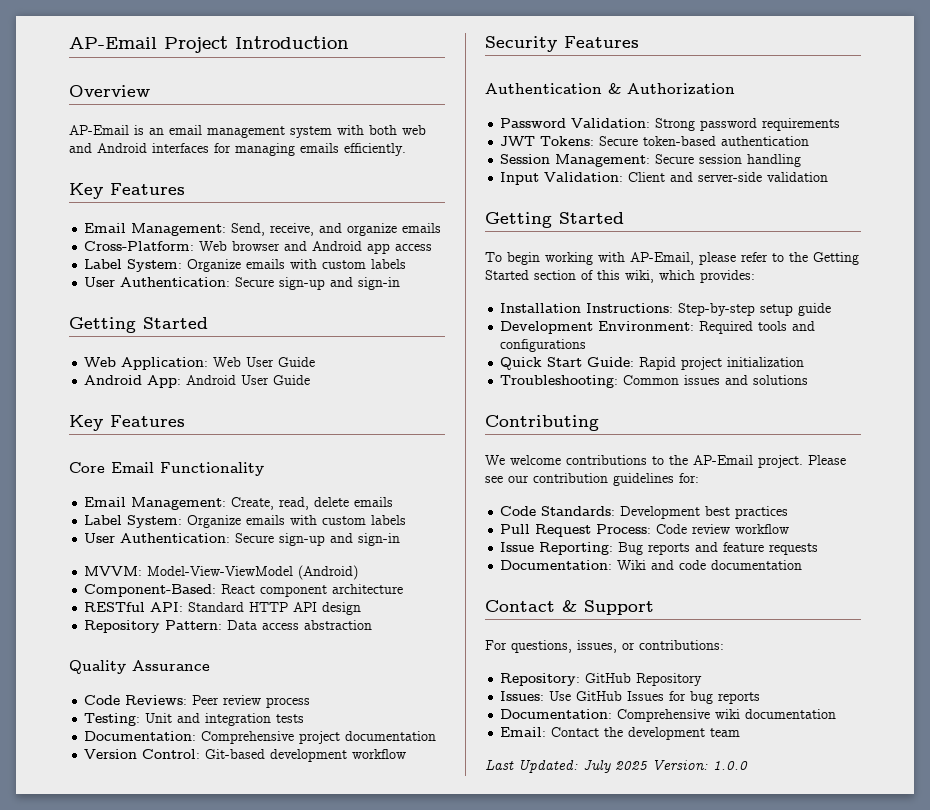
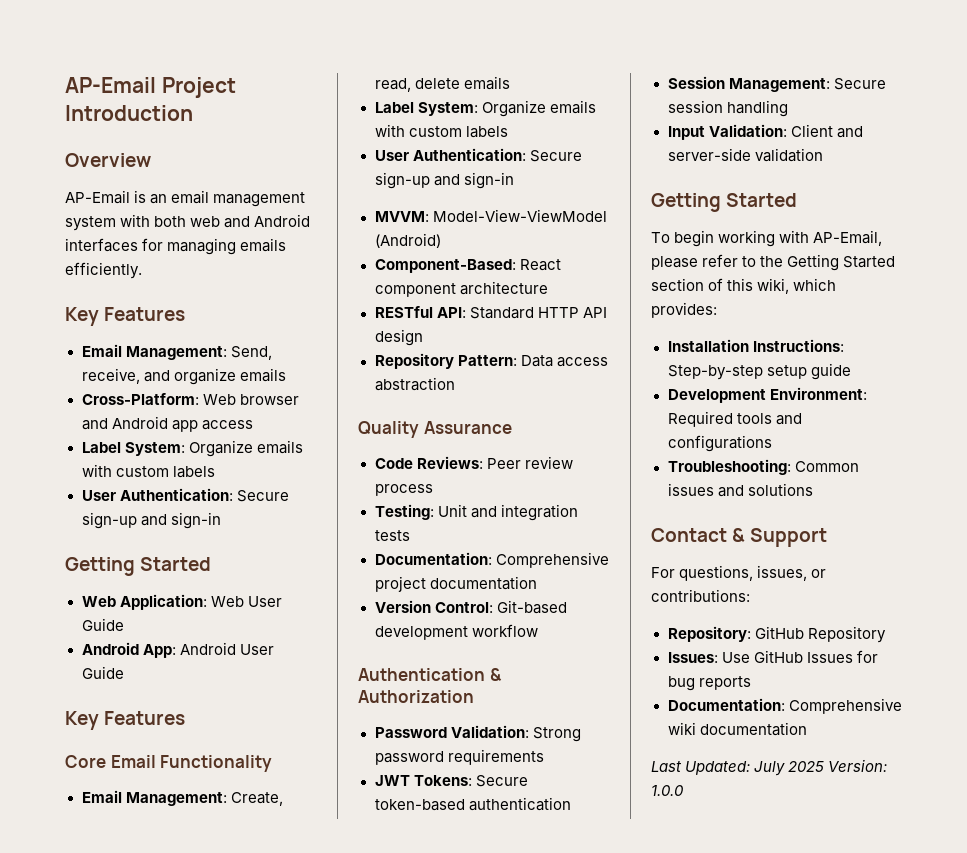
- Security Features
- Quick Start Guide: Rapid project initialization
- Contributing
- We welcome contributions to the AP-Email project. Please see our contribution guidelines for:
- Code Standards: Development best practices
- Pull Request Process: Code review workflow
- Issue Reporting: Bug reports and feature requests
- Documentation: Wiki and code documentation
- Email: Contact the development team

